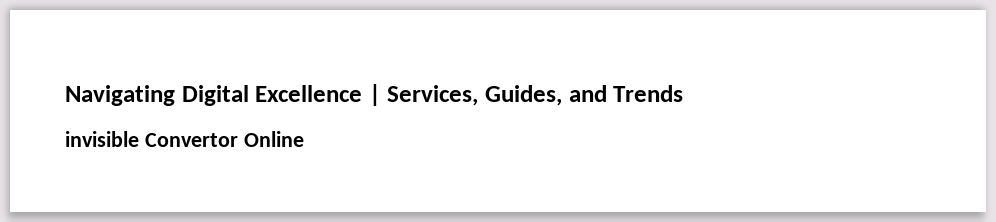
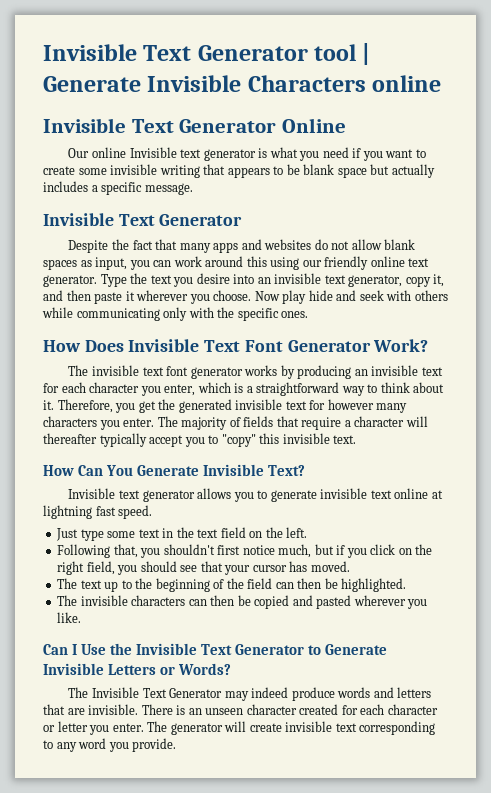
- Navigating Digital Excellence | Services, Guides, and Trends
- invisible Convertor Online
+ Invisible Text Generator tool | Generate Invisible Characters online
+ Invisible Text Generator Online
+ Our online Invisible text generator is what you need if you want to create some invisible writing that appears to be blank space but actually includes a specific message.
+ Invisible Text Generator
+ Despite the fact that many apps and websites do not allow blank spaces as input, you can work around this using our friendly online text generator. Type the text you desire into an invisible text generator, copy it, and then paste it wherever you choose. Now play hide and seek with others while communicating only with the specific ones.
+ How Does Invisible Text Font Generator Work?
+ The invisible text font generator works by producing an invisible text for each character you enter, which is a straightforward way to think about it. Therefore, you get the generated invisible text for however many characters you enter. The majority of fields that require a character will thereafter typically accept you to "copy" this invisible text.
+ How Can You Generate Invisible Text?
+ Invisible text generator allows you to generate invisible text online at lightning fast speed.
+ Just type some text in the text field on the left.
+ Following that, you shouldn't first notice much, but if you click on the right field, you should see that your cursor has moved.
+ The text up to the beginning of the field can then be highlighted.
+ The invisible characters can then be copied and pasted wherever you like.
+ Can I Use the Invisible Text Generator to Generate Invisible Letters or Words?
+ The Invisible Text Generator may indeed produce words and letters that are invisible. There is an unseen character created for each character or letter you enter. The generator will create invisible text corresponding to any word you provide.

